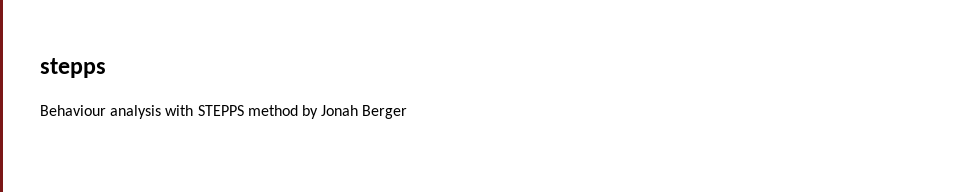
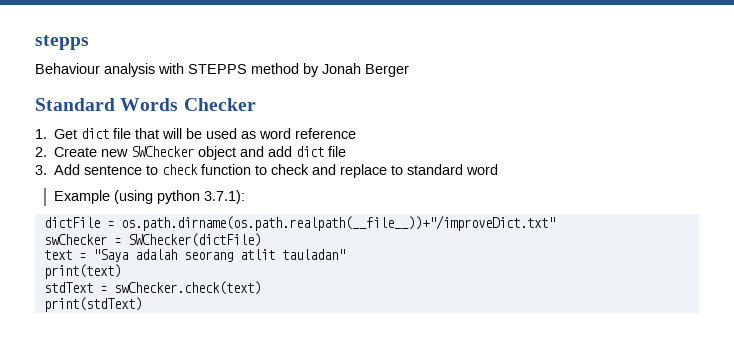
+ Standard Words Checker
+ 1. Get dict file that will be used as word reference
+ 2. Create new SWChecker object and add dict file
+ 3. Add sentence to check function to check and replace to standard word
+ Example (using python 3.7.1):
+ dictFile = os.path.dirname(os.path.realpath(__file__))+"/improveDict.txt"
+ swChecker = SWChecker(dictFile)
+ text = "Saya adalah seorang atlit tauladan"
+ print(text)
+ stdText = swChecker.check(text)
+ print(stdText)

